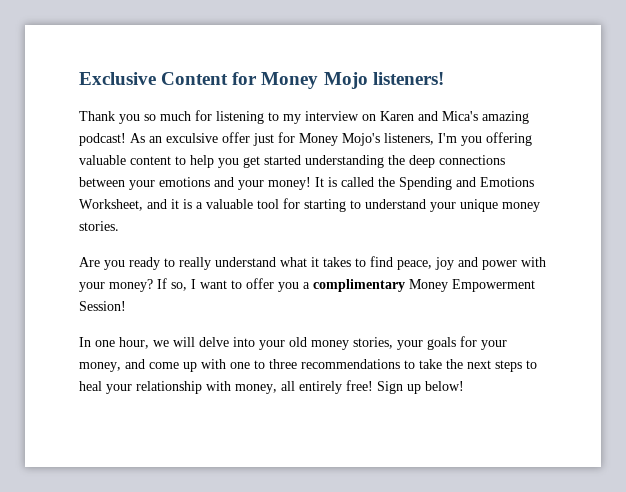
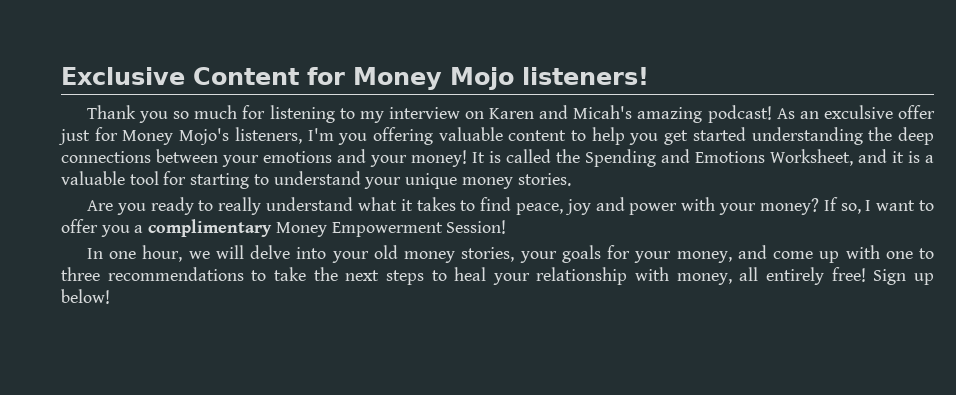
- Thank you so much for listening to my interview on Karen and Mica's amazing podcast!
+ Thank you so much for listening to my interview on Karen and Micah's amazing podcast!

